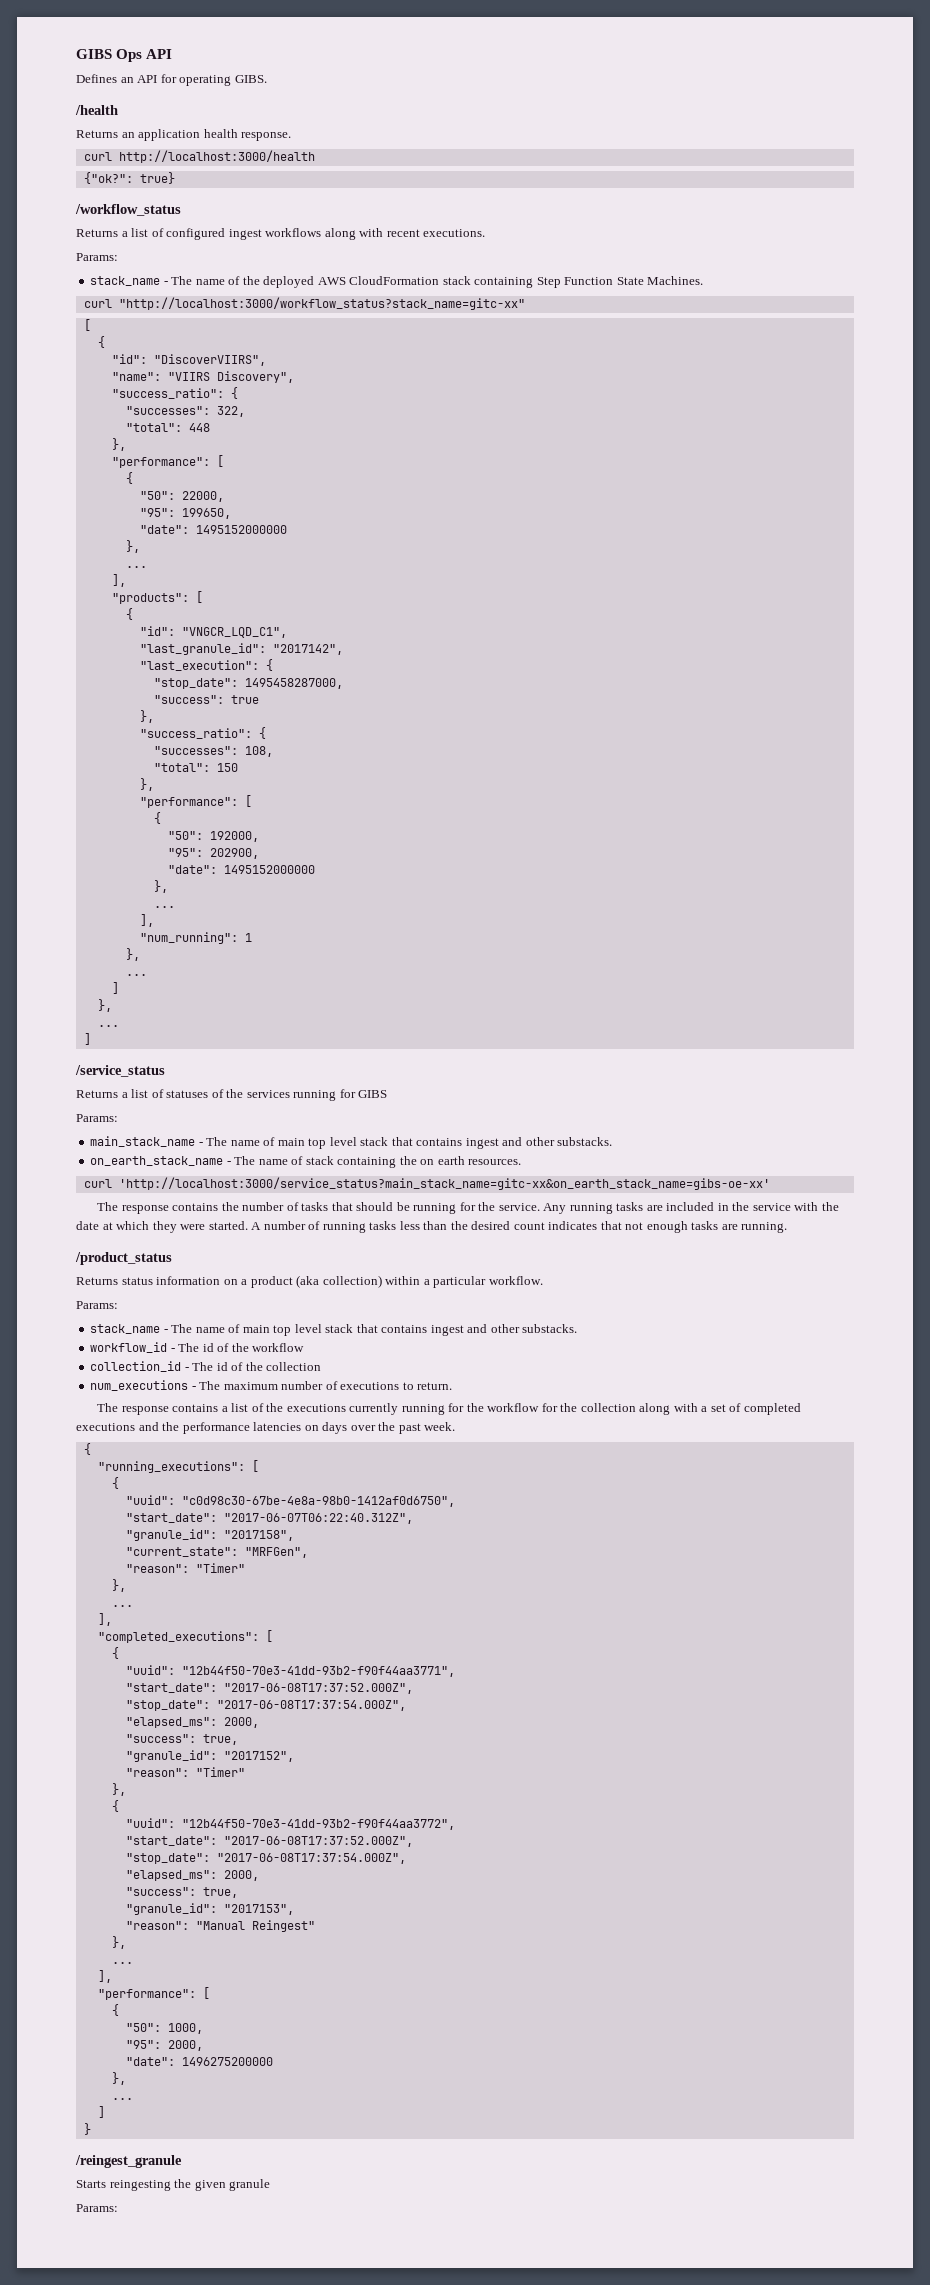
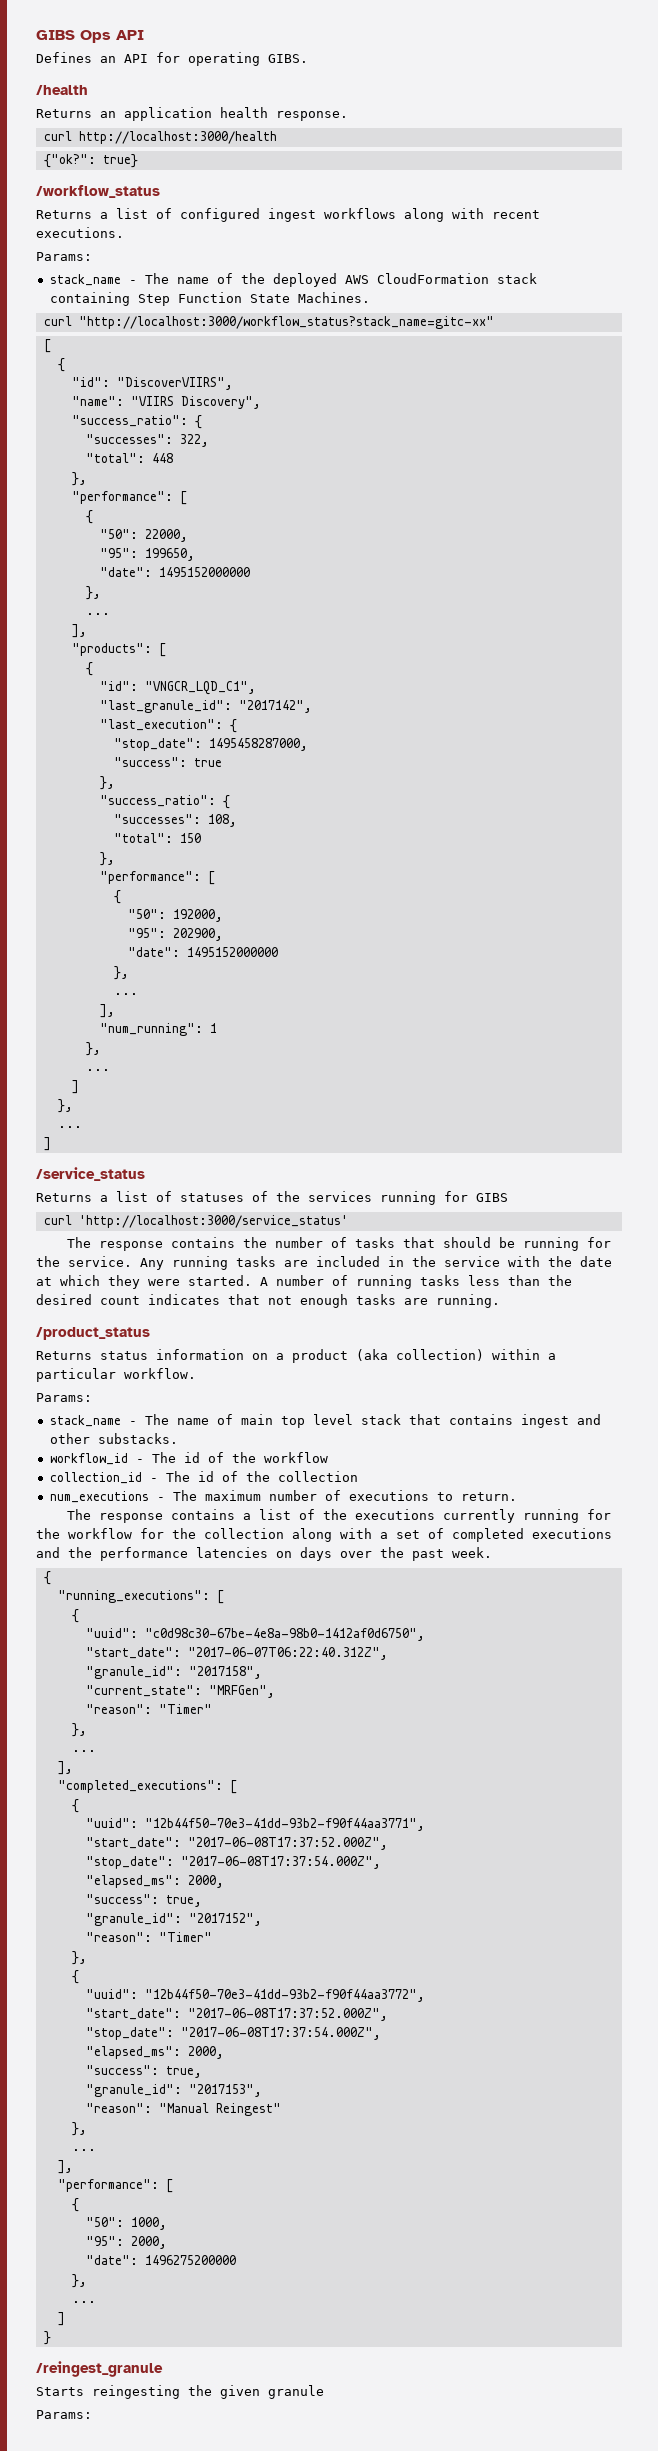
  Returns a list of statuses of the services running for GIBS
- Params:
- main_stack_name - The name of main top level stack that contains ingest and other substacks.
- on_earth_stack_name - The name of stack containing the on earth resources.
- curl 'http://localhost:3000/service_status?main_stack_name=gitc-xx&on_earth_stack_name=gibs-oe-xx'
+ curl 'http://localhost:3000/service_status'

